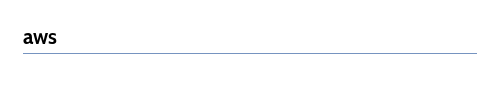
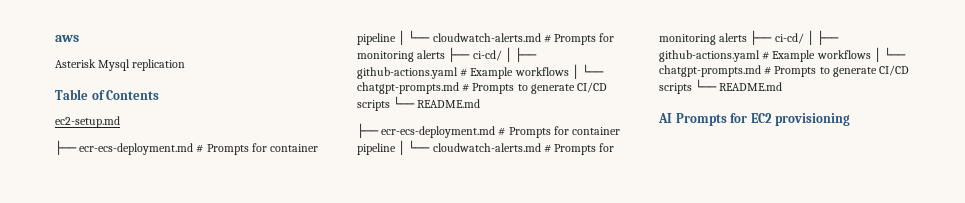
+ Asterisk Mysql replication
+ Table of Contents
+ ec2-setup.md
+ ├── ecr-ecs-deployment.md # Prompts for container pipeline │ └── cloudwatch-alerts.md # Prompts for monitoring alerts ├── ci-cd/ │ ├── github-actions.yaml # Example workflows │ └── chatgpt-prompts.md # Prompts to generate CI/CD scripts └── README.md
+ ├── ecr-ecs-deployment.md # Prompts for container pipeline │ └── cloudwatch-alerts.md # Prompts for monitoring alerts ├── ci-cd/ │ ├── github-actions.yaml # Example workflows │ └── chatgpt-prompts.md # Prompts to generate CI/CD scripts └── README.md
+ AI Prompts for EC2 provisioning

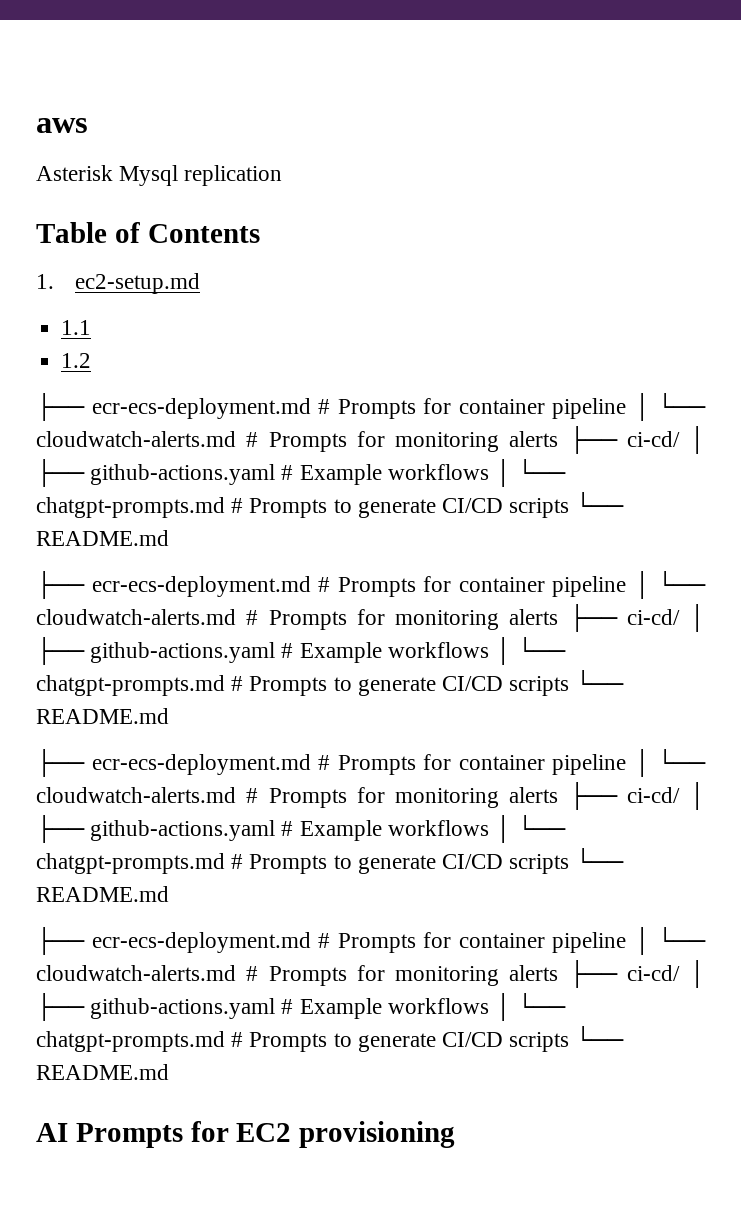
- ec2-setup.md
+ 1. ec2-setup.md
+ 1.1
+ 1.2
+ ├── ecr-ecs-deployment.md # Prompts for container pipeline │ └── cloudwatch-alerts.md # Prompts for monitoring alerts ├── ci-cd/ │ ├── github-actions.yaml # Example workflows │ └── chatgpt-prompts.md # Prompts to generate CI/CD scripts └── README.md
+ ├── ecr-ecs-deployment.md # Prompts for container pipeline │ └── cloudwatch-alerts.md # Prompts for monitoring alerts ├── ci-cd/ │ ├── github-actions.yaml # Example workflows │ └── chatgpt-prompts.md # Prompts to generate CI/CD scripts └── README.md

